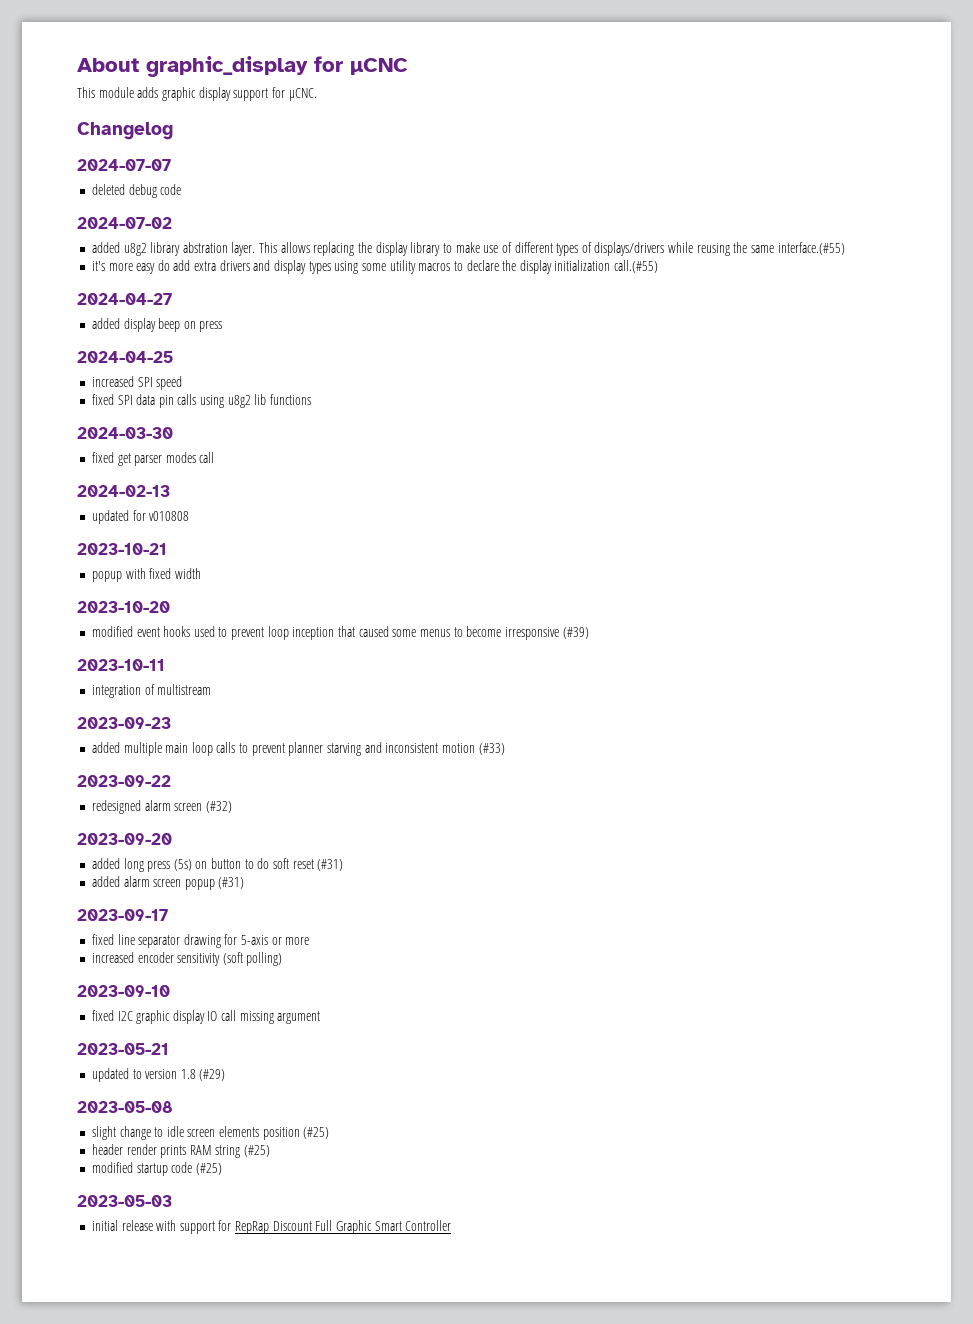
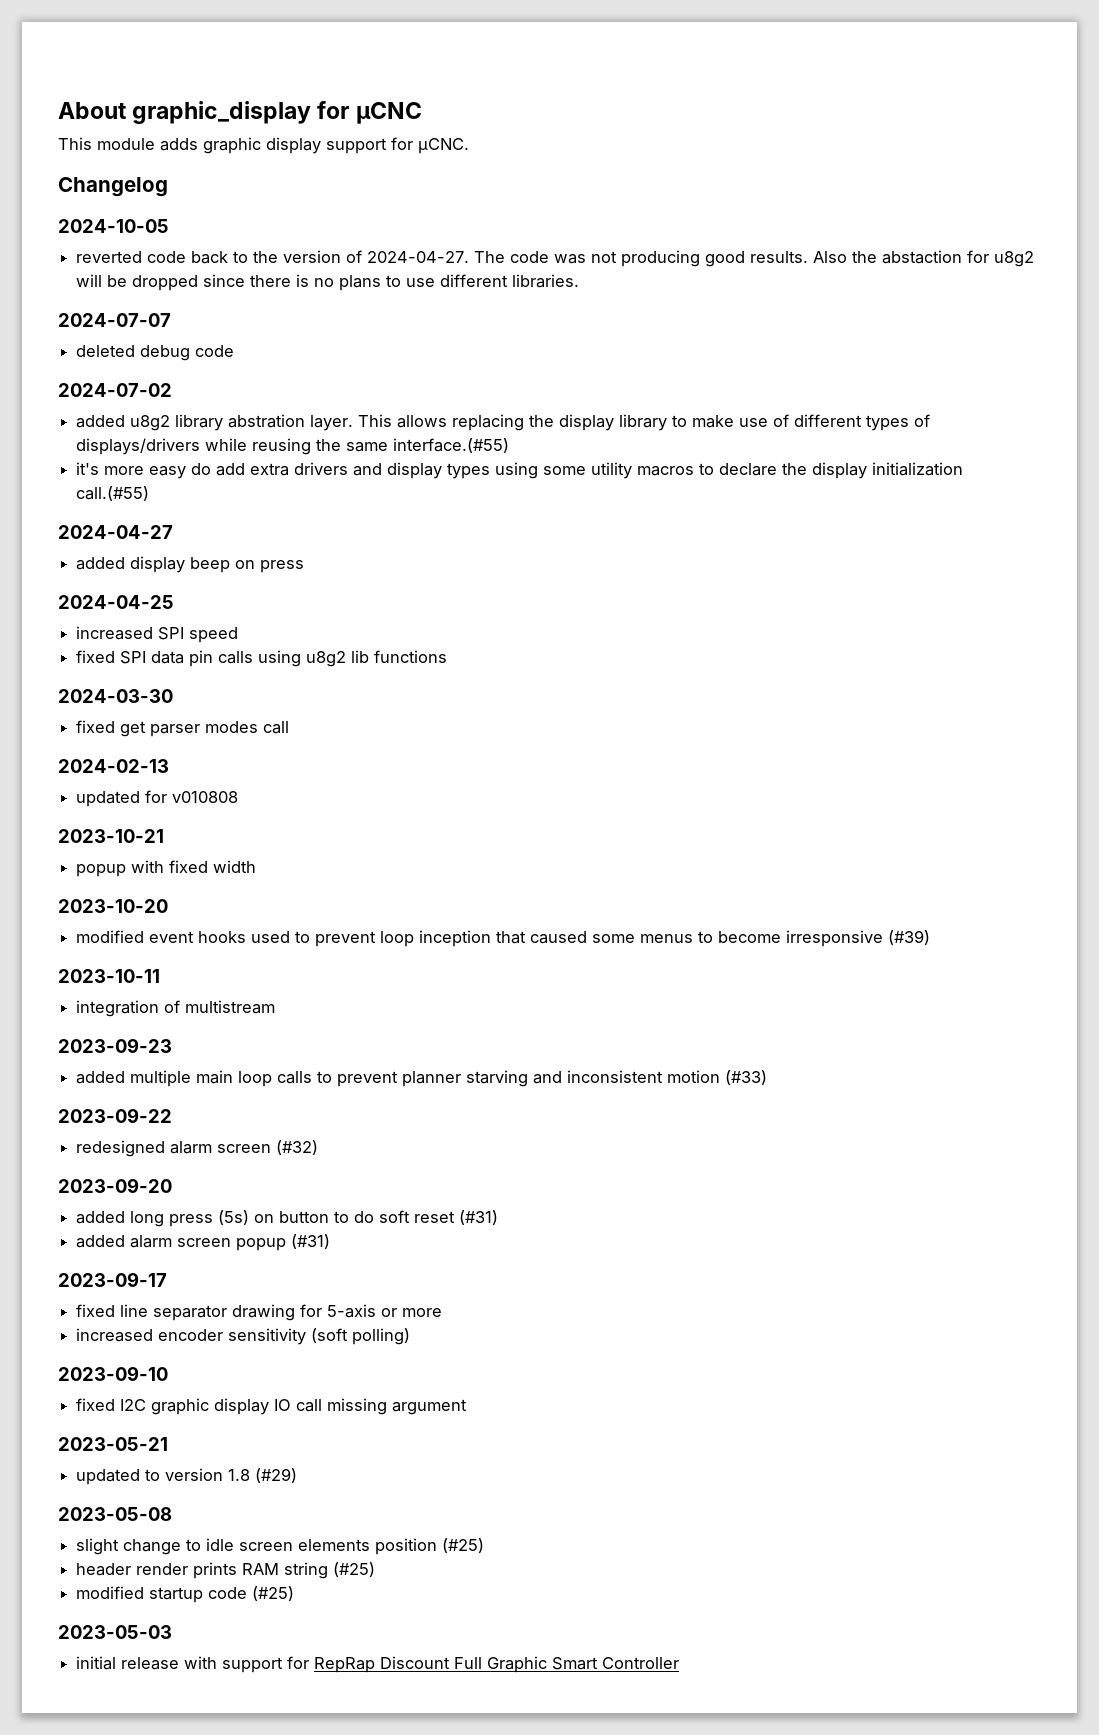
+ 2024-10-05
+ reverted code back to the version of 2024-04-27. The code was not producing good results. Also the abstaction for u8g2 will be dropped since there is no plans to use different libraries.

